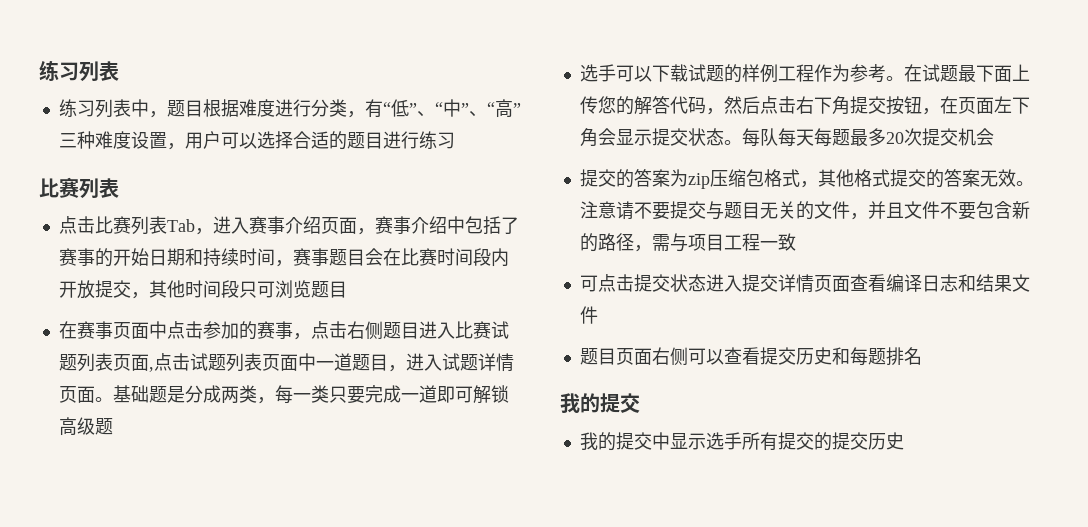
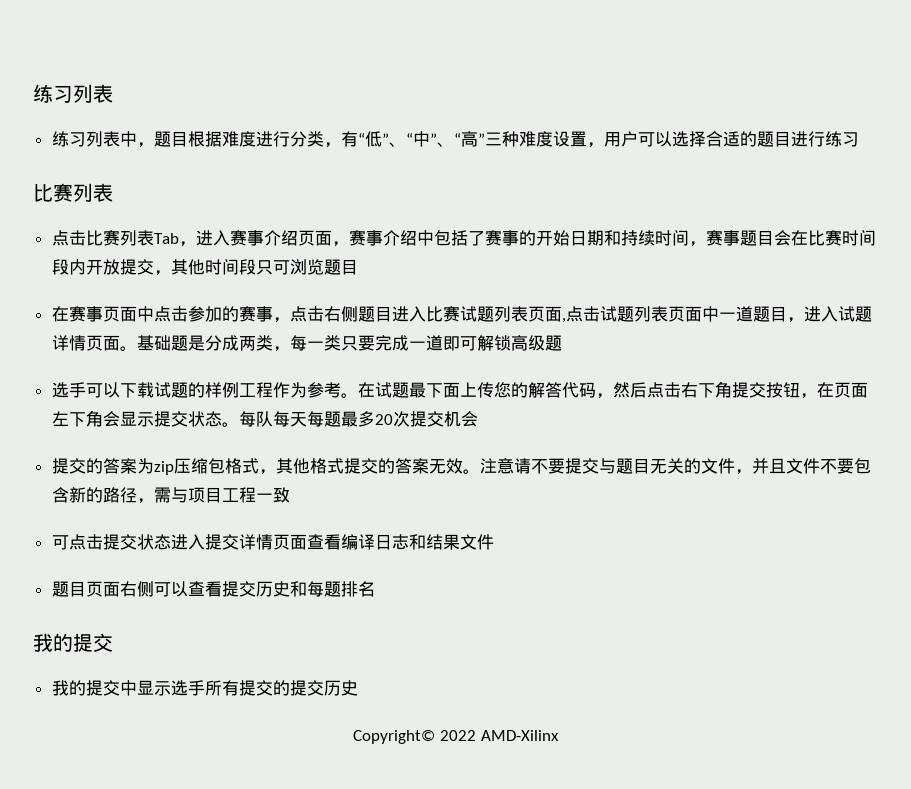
+ Copyright© 2022 AMD-Xilinx

